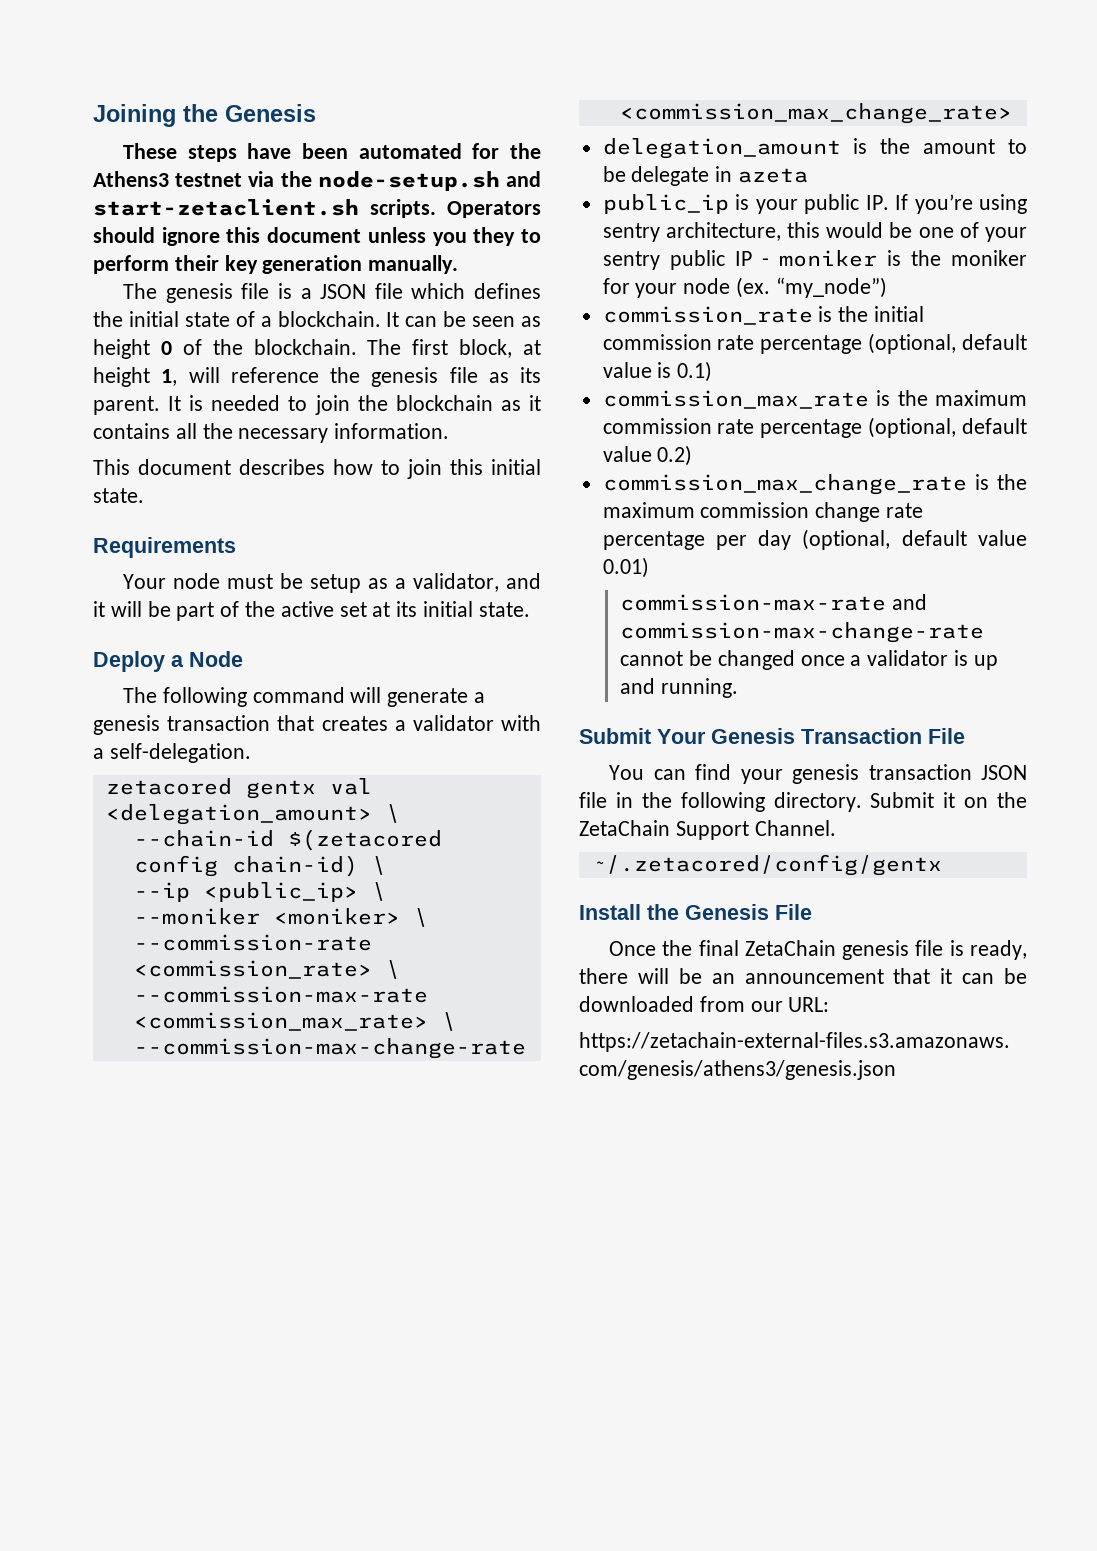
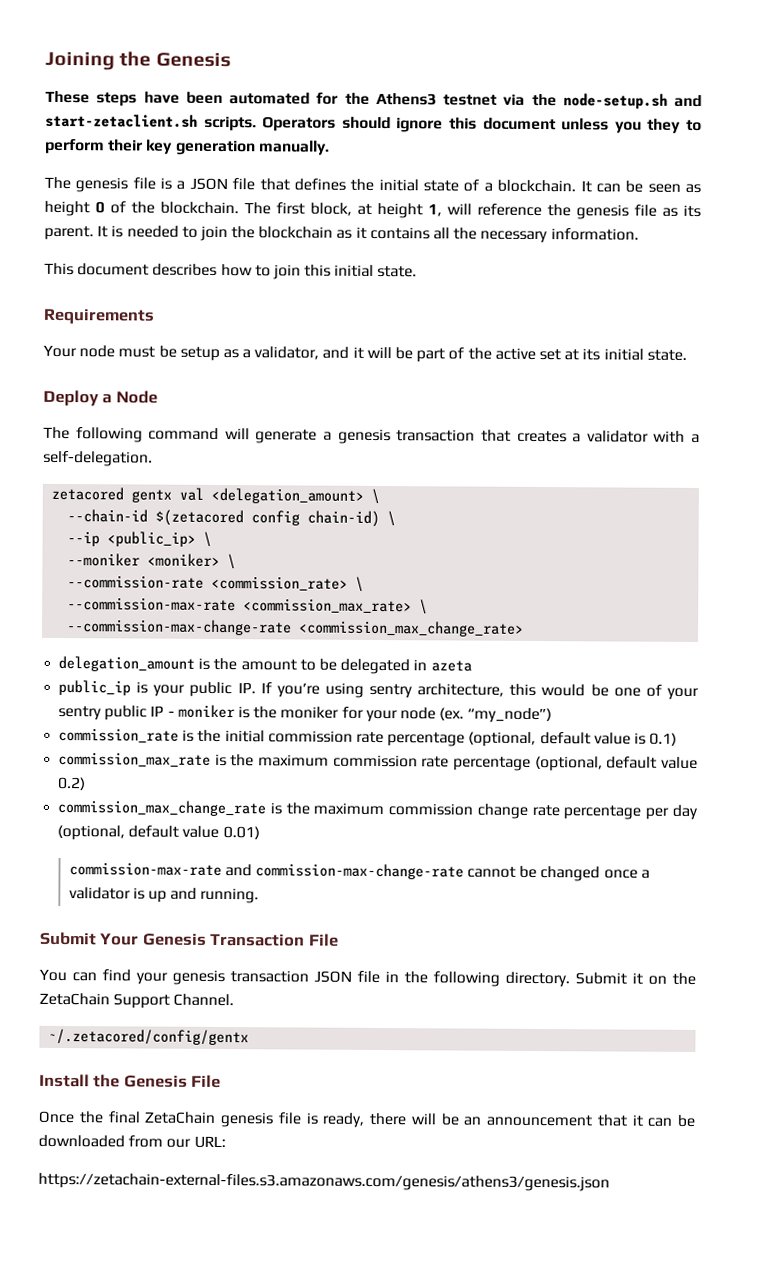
- The genesis file is a JSON file which defines the initial state of a blockchain.
+ The genesis file is a JSON file that defines the initial state of a blockchain.
- delegation_amount is the amount to be delegate in azeta
+ delegation_amount is the amount to be delegated in azeta

